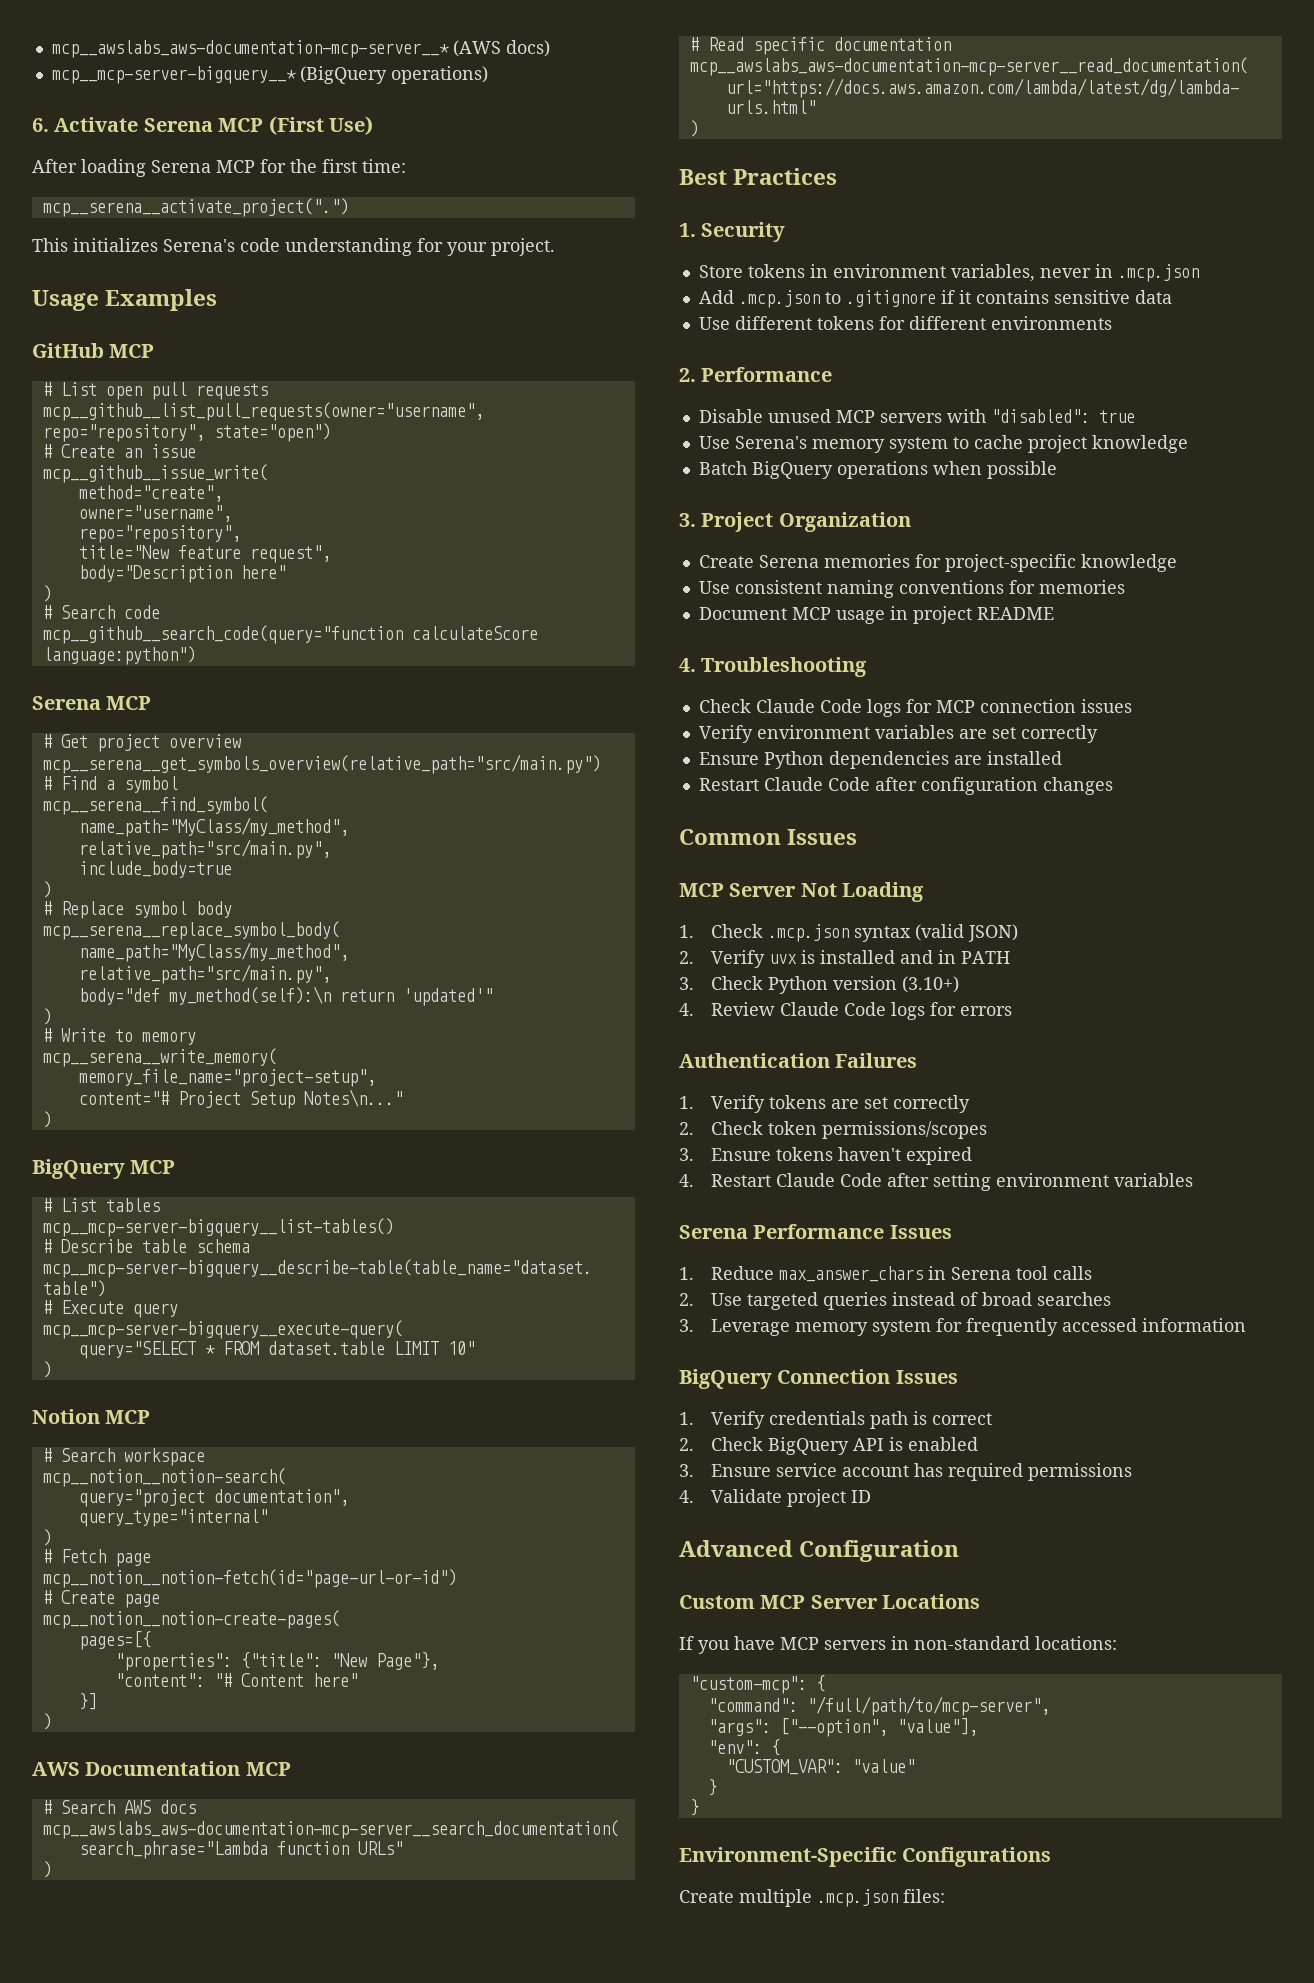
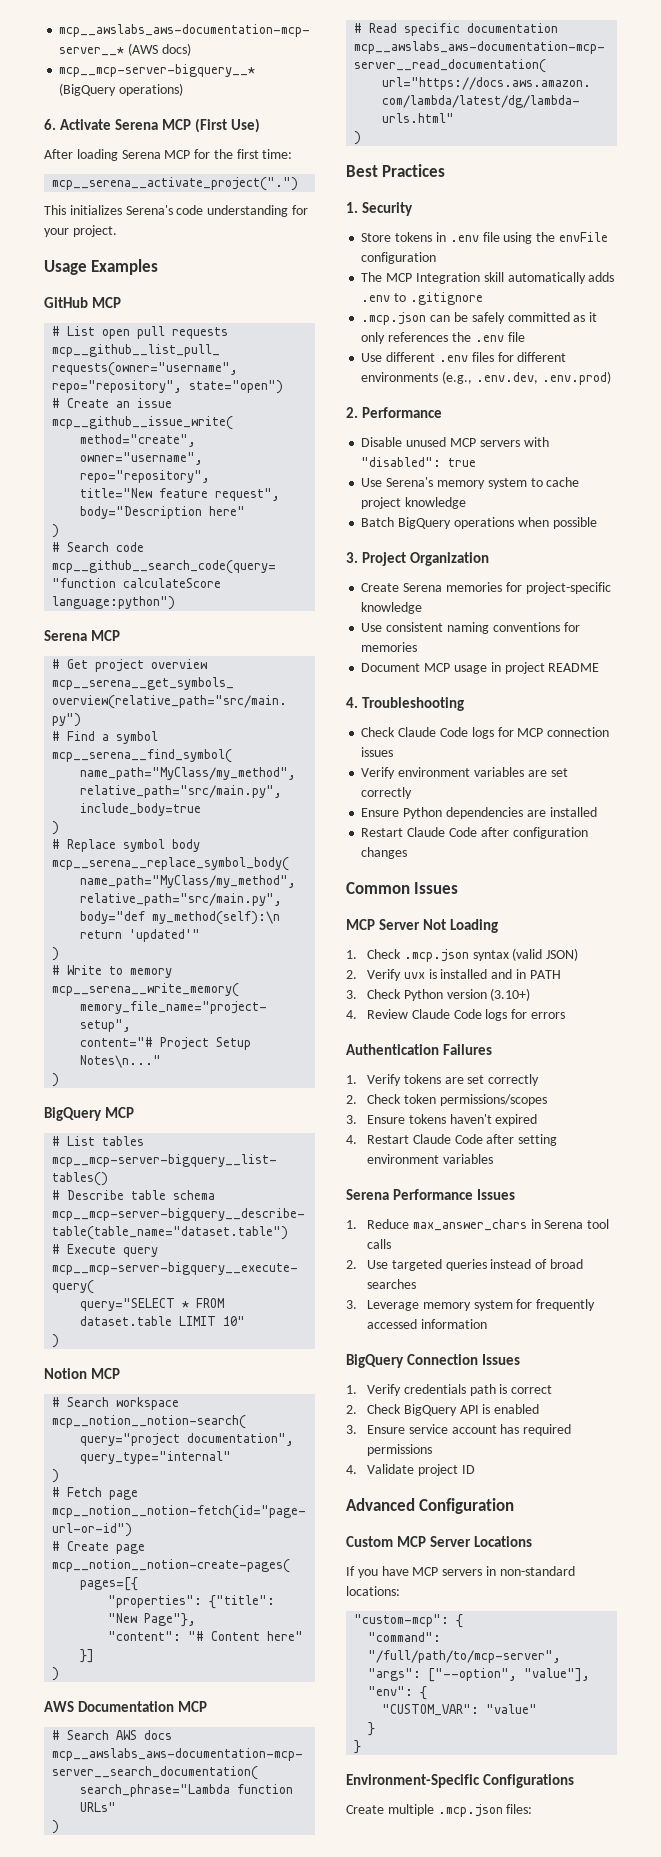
- Store tokens in environment variables, never in .mcp.json
- Add .mcp.json to .gitignore if it contains sensitive data
+ Store tokens in .env file using the envFile configuration
+ The MCP Integration skill automatically adds .env to .gitignore
+ .mcp.json can be safely committed as it only references the .env file
- Use different tokens for different environments
+ Use different .env files for different environments (e.g., .env.dev, .env.prod)

